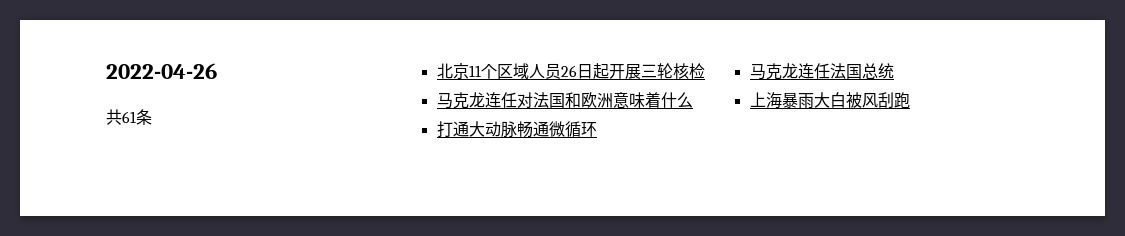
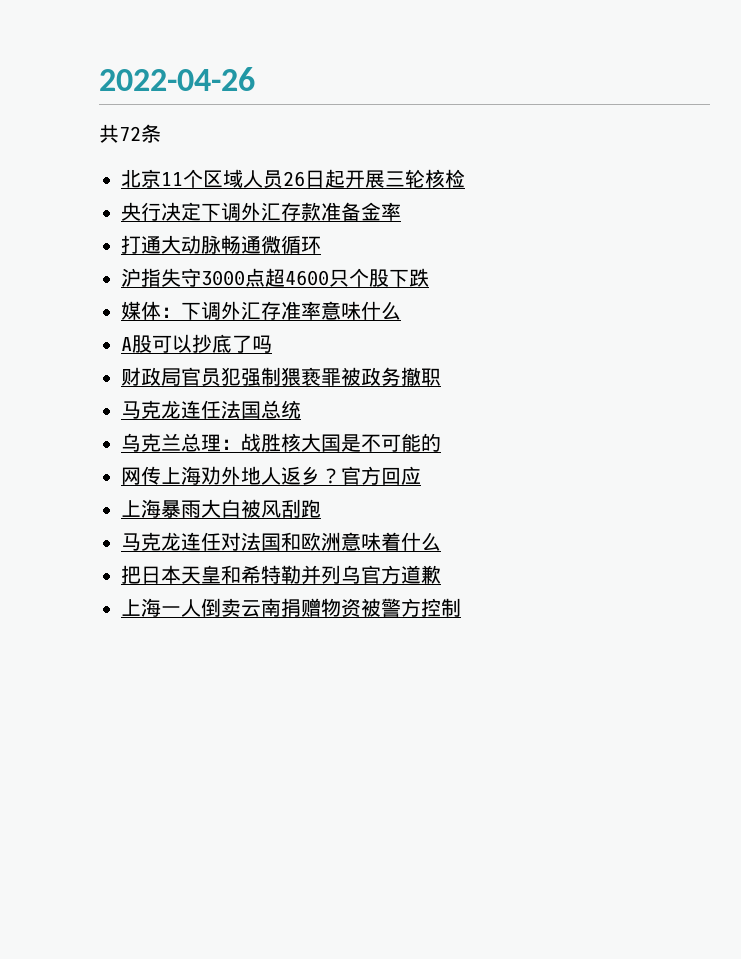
- 共61条
+ 共72条
+ 央行决定下调外汇存款准备金率
+ 打通大动脉畅通微循环
+ 沪指失守3000点超4600只个股下跌
+ 媒体：下调外汇存准率意味什么
+ A股可以抄底了吗
+ 财政局官员犯强制猥亵罪被政务撤职
+ 马克龙连任法国总统
+ 乌克兰总理：战胜核大国是不可能的
+ 网传上海劝外地人返乡？官方回应
+ 上海暴雨大白被风刮跑
- 打通大动脉畅通微循环
- 马克龙连任法国总统
- 上海暴雨大白被风刮跑
+ 把日本天皇和希特勒并列乌官方道歉
+ 上海一人倒卖云南捐赠物资被警方控制

